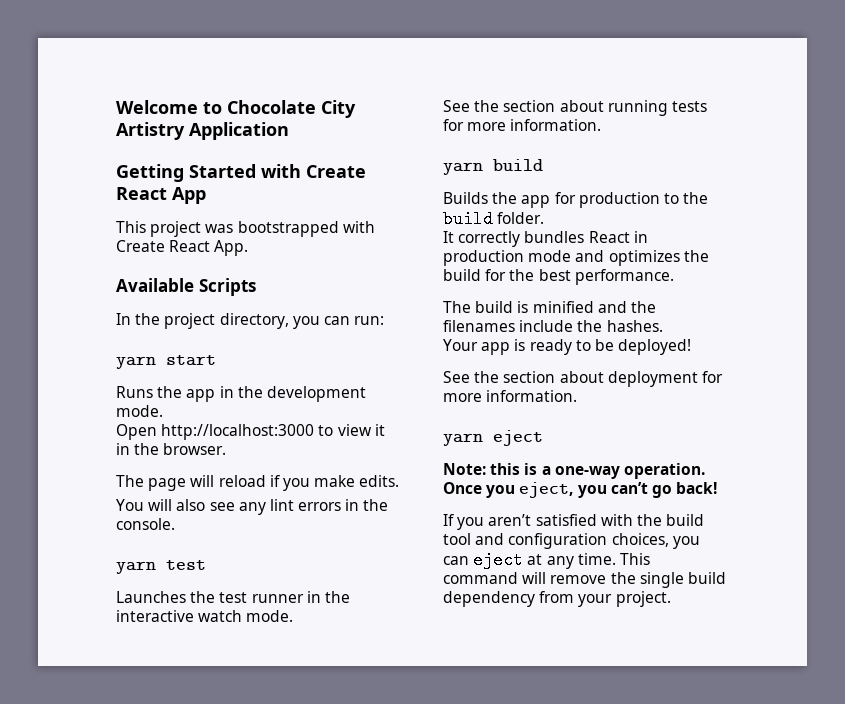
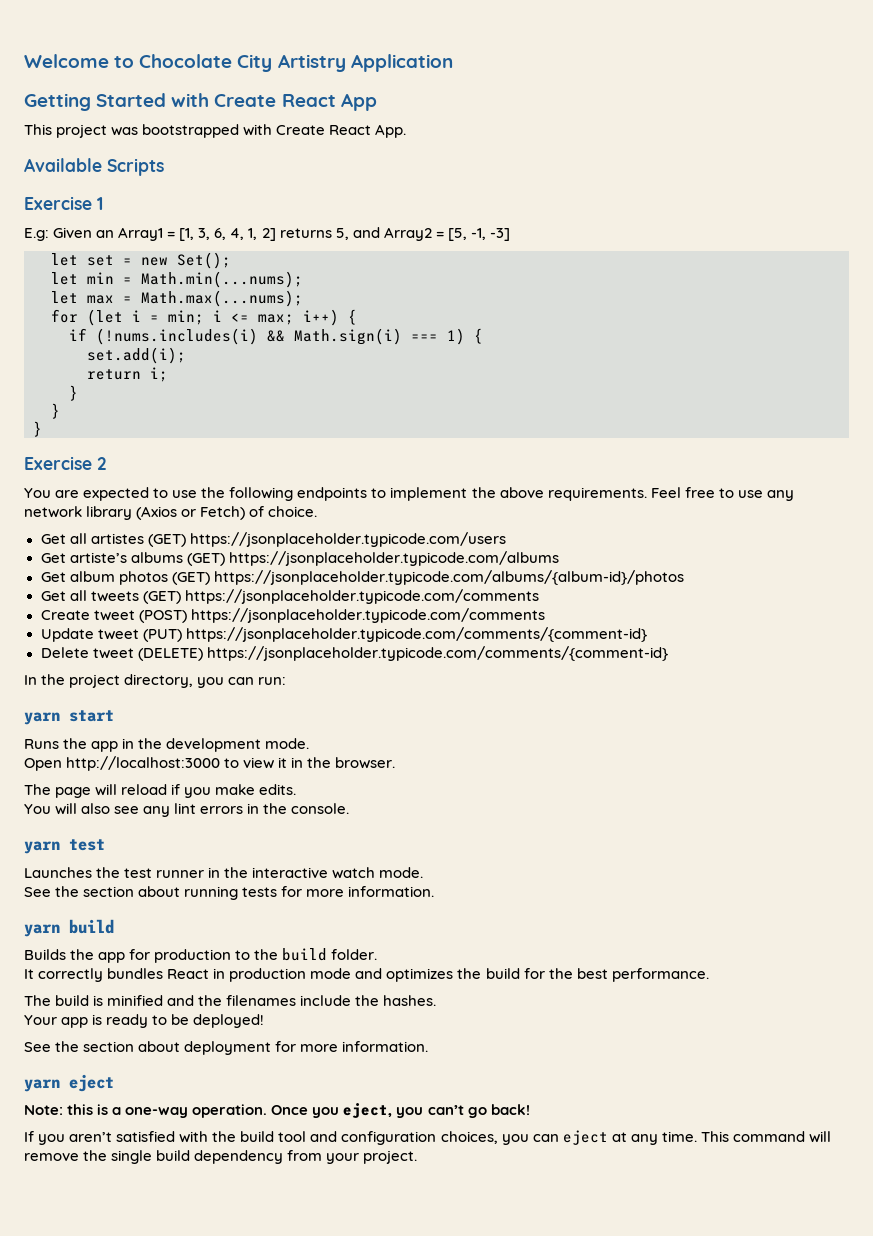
+ Exercise 1
+ E.g: Given an Array1 = [1, 3, 6, 4, 1, 2] returns 5, and Array2 = [5, -1, -3]
+ let set = new Set();
+ let min = Math.min(...nums);
+ let max = Math.max(...nums);
+ for (let i = min; i <= max; i++) {
+ if (!nums.includes(i) && Math.sign(i) === 1) {
+ set.add(i);
+ return i;
+ }
+ }
+ }
+ Exercise 2
+ You are expected to use the following endpoints to implement the above requirements. Feel free to use any network library (Axios or Fetch) of choice.
+ Get all artistes (GET) https://jsonplaceholder.typicode.com/users
+ Get artiste’s albums (GET) https://jsonplaceholder.typicode.com/albums
+ Get album photos (GET) https://jsonplaceholder.typicode.com/albums/{album-id}/photos
+ Get all tweets (GET) https://jsonplaceholder.typicode.com/comments
+ Create tweet (POST) https://jsonplaceholder.typicode.com/comments
+ Update tweet (PUT) https://jsonplaceholder.typicode.com/comments/{comment-id}
+ Delete tweet (DELETE) https://jsonplaceholder.typicode.com/comments/{comment-id}

